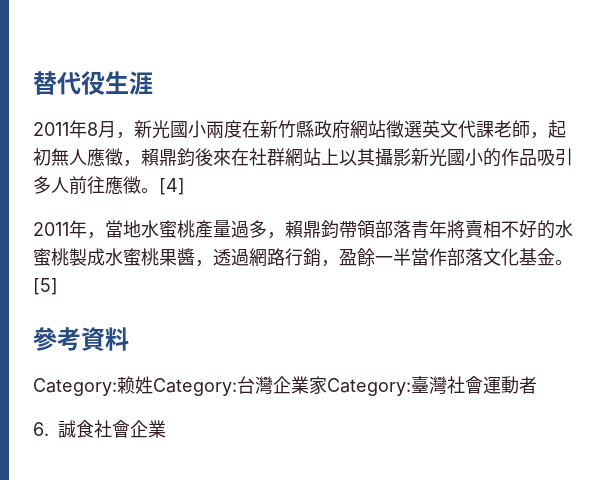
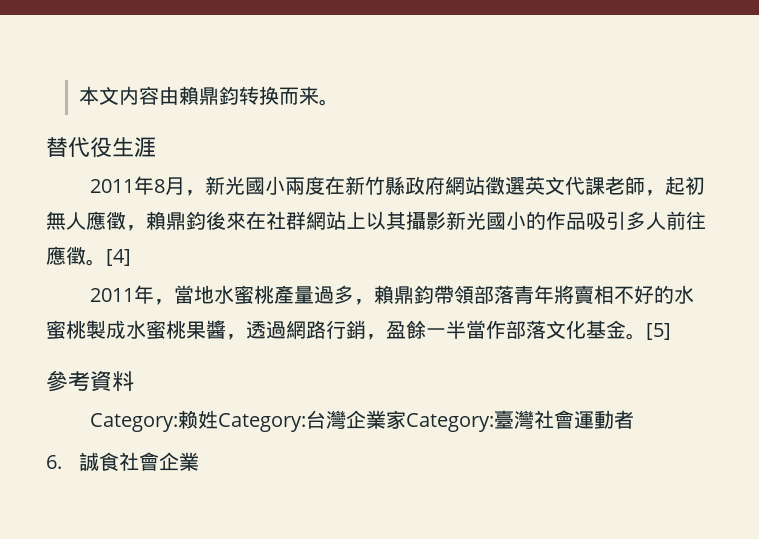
+ 本文内容由賴鼎鈞转换而来。

